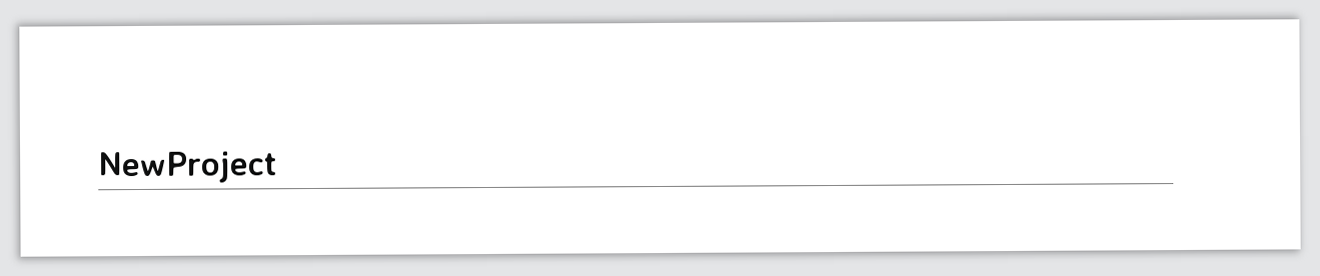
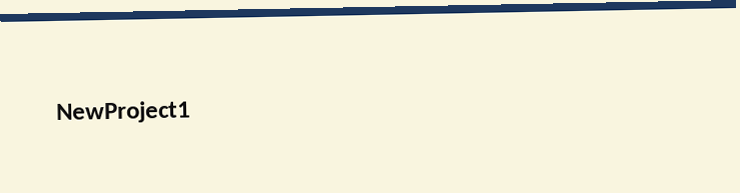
- NewProject
+ NewProject1

